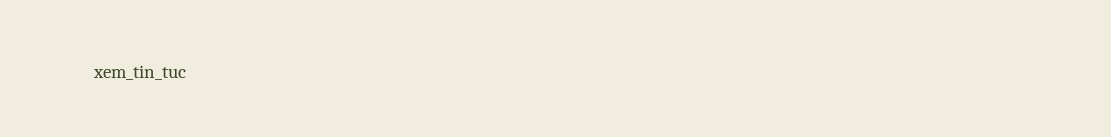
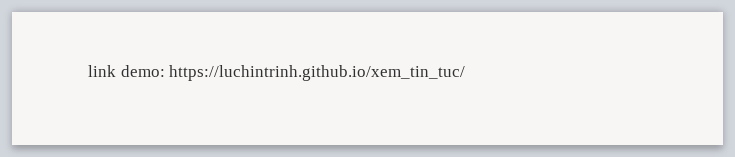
- xem_tin_tuc
+ link demo: https://luchintrinh.github.io/xem_tin_tuc/

